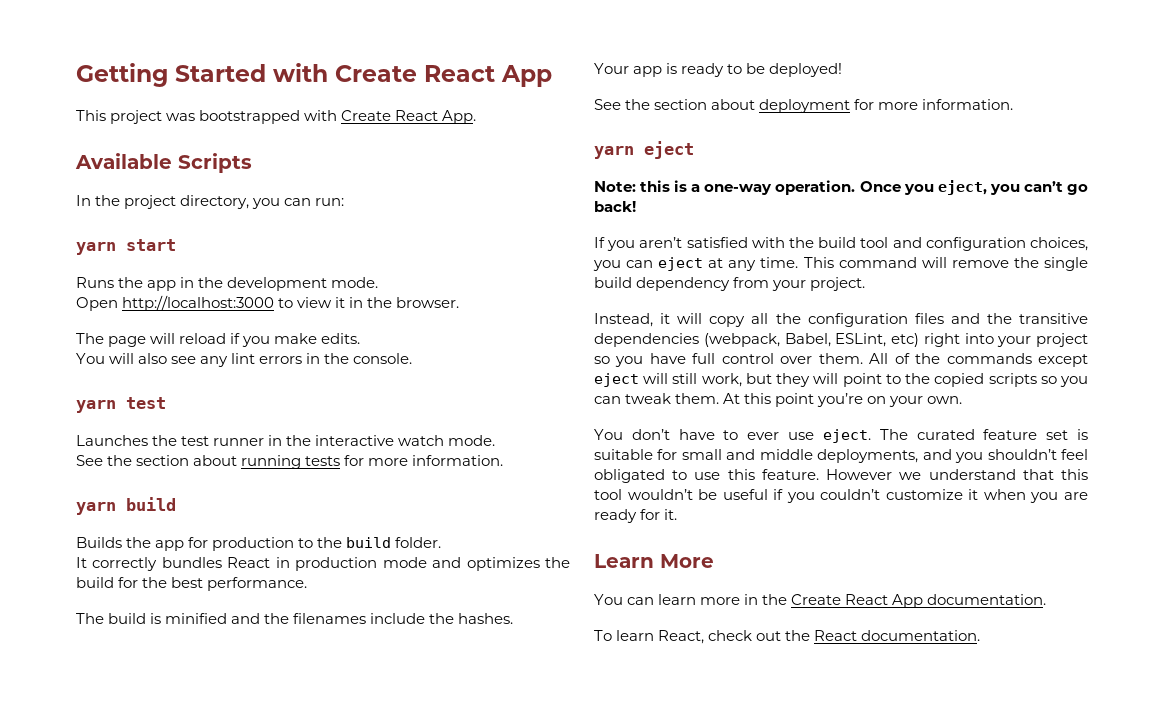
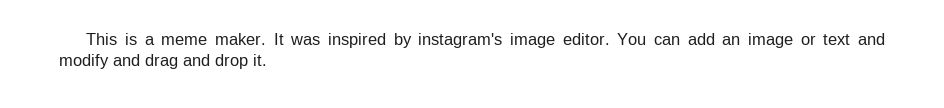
- Getting Started with Create React App
- This project was bootstrapped with Create React App.
- Available Scripts
- In the project directory, you can run:
- yarn start
- Runs the app in the development mode.
- Open http://localhost:3000 to view it in the browser.
- The page will reload if you make edits.
- You will also see any lint errors in the console.
- yarn test
- Launches the test runner in the interactive watch mode.
- See the section about running tests for more information.
- yarn build
- Builds the app for production to the build folder.
- It correctly bundles React in production mode and optimizes the build for the best performance.
- The build is minified and the filenames include the hashes.
- Your app is ready to be deployed!
- See the section about deployment for more information.
- yarn eject
- Note: this is a one-way operation. Once you eject, you can’t go back!
- If you aren’t satisfied with the build tool and configuration choices, you can eject at any time. This command will remove the single build dependency from your project.
- Instead, it will copy all the configuration files and the transitive dependencies (webpack, Babel, ESLint, etc) right into your project so you have full control over them. All of the commands except eject will still work, but they will point to the copied scripts so you can tweak them. At this point you’re on your own.
- You don’t have to ever use eject. The curated feature set is suitable for small and middle deployments, and you shouldn’t feel obligated to use this feature. However we understand that this tool wouldn’t be useful if you couldn’t customize it when you are ready for it.
- Learn More
- You can learn more in the Create React App documentation.
- To learn React, check out the React documentation.
+ This is a meme maker. It was inspired by instagram's image editor. You can add an image or text and modify and drag and drop it.

